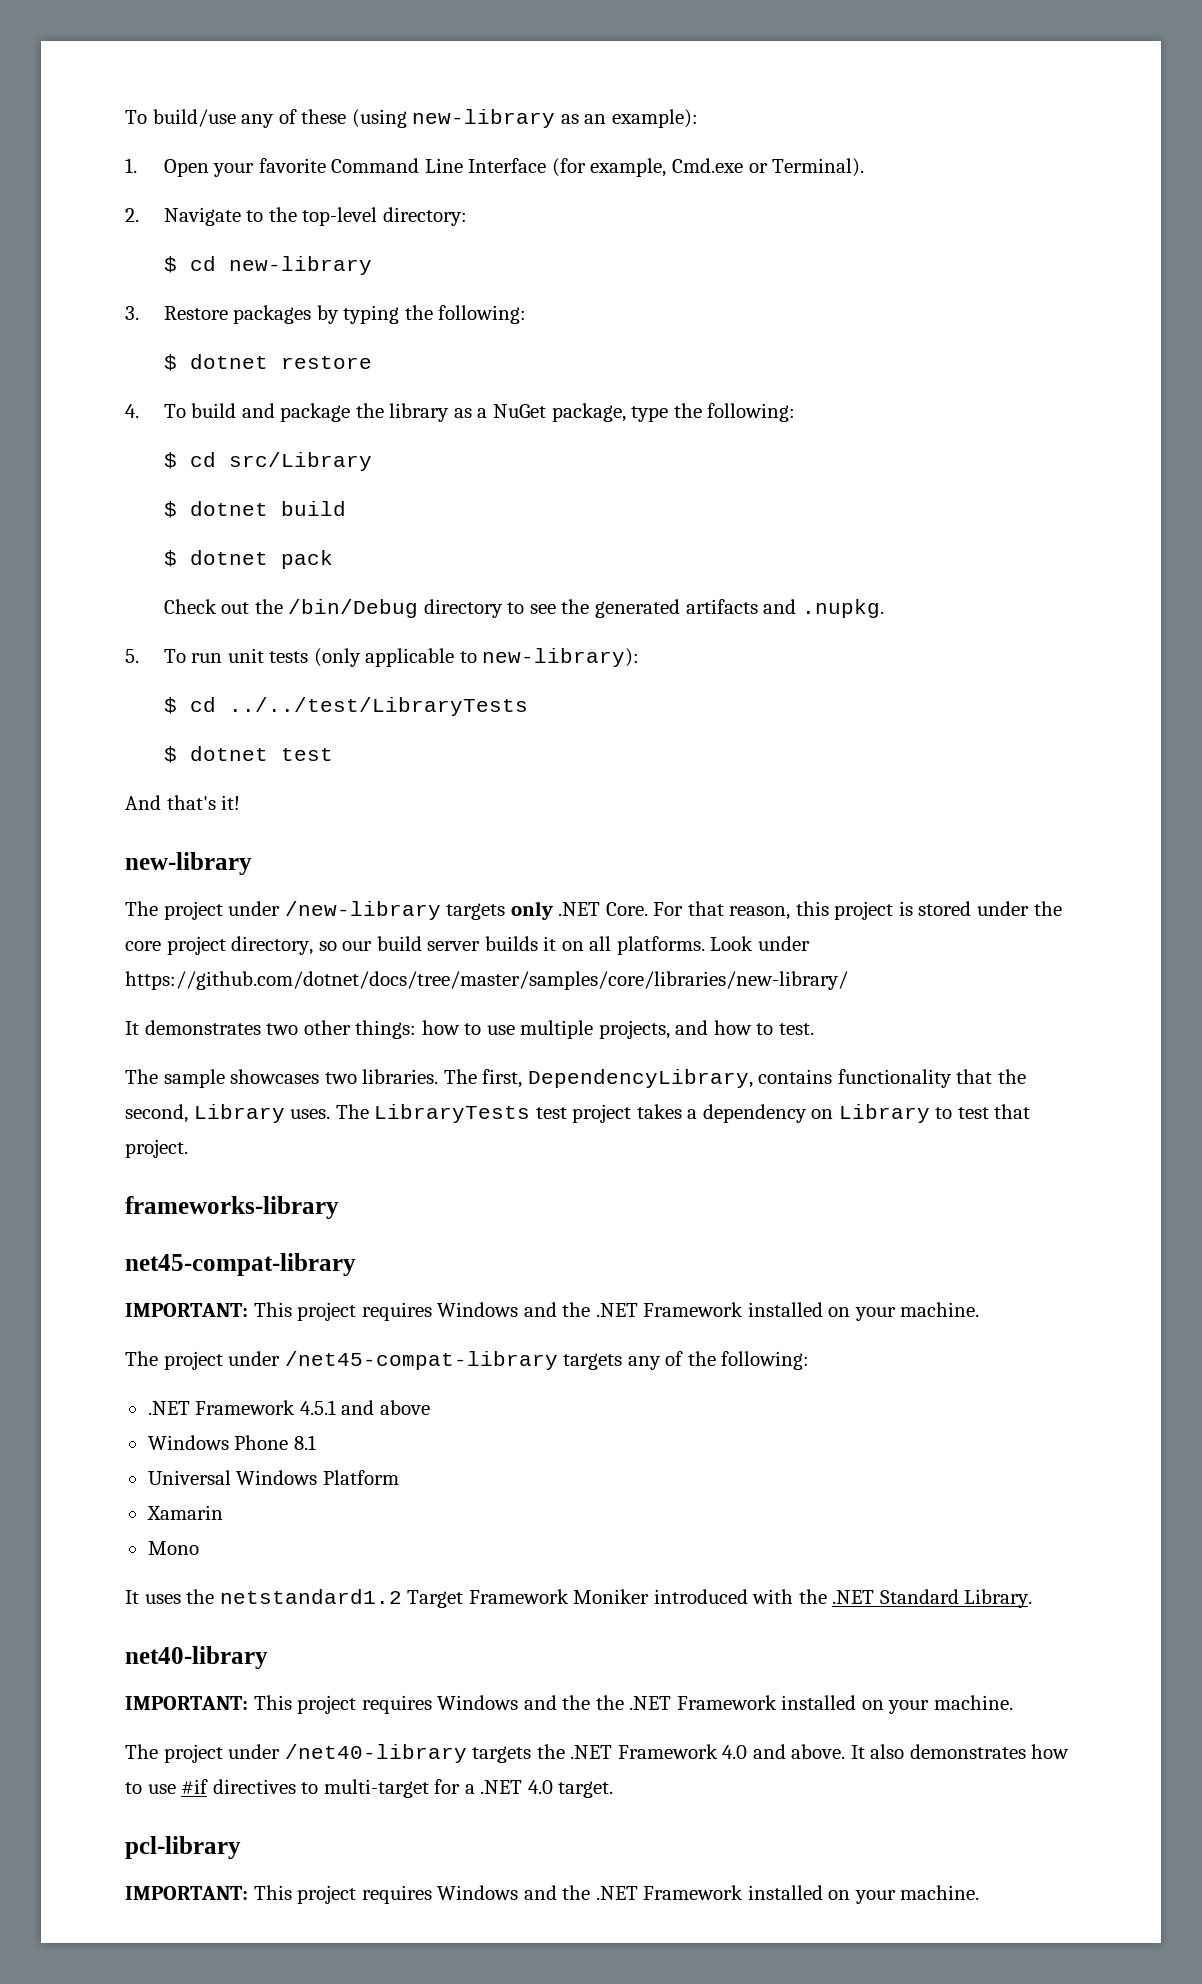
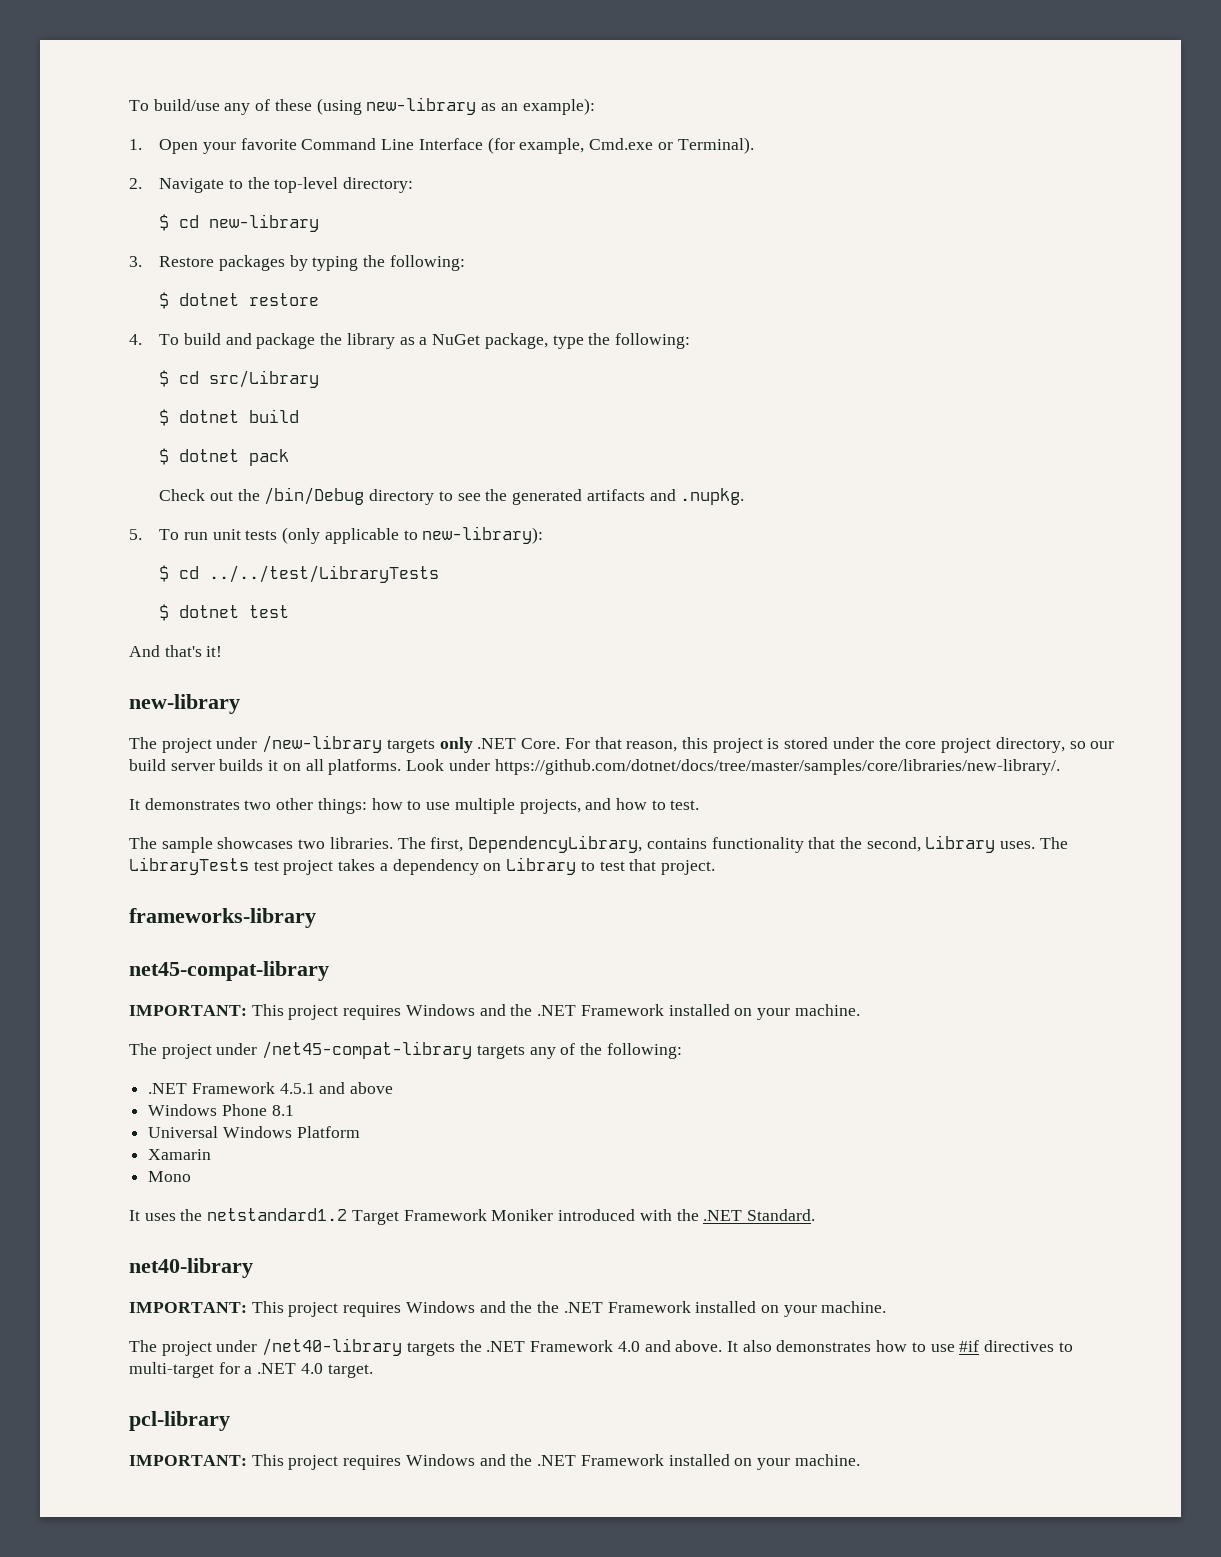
- Look under https://github.com/dotnet/docs/tree/master/samples/core/libraries/new-library/
+ Look under https://github.com/dotnet/docs/tree/master/samples/core/libraries/new-library/.
- It uses the netstandard1.2 Target Framework Moniker introduced with the .NET Standard Library.
+ It uses the netstandard1.2 Target Framework Moniker introduced with the .NET Standard.

